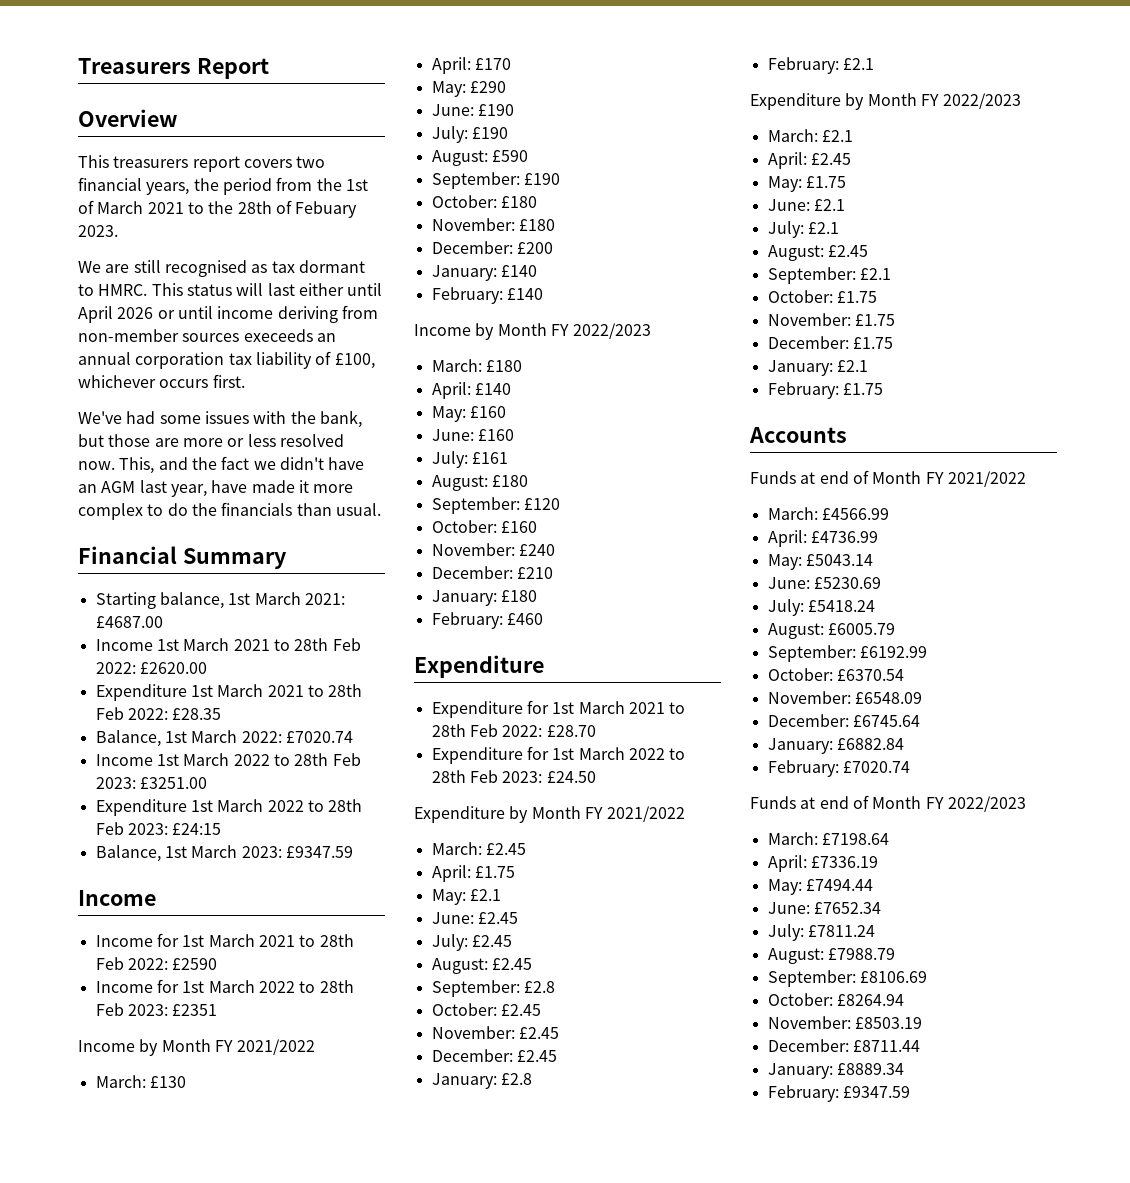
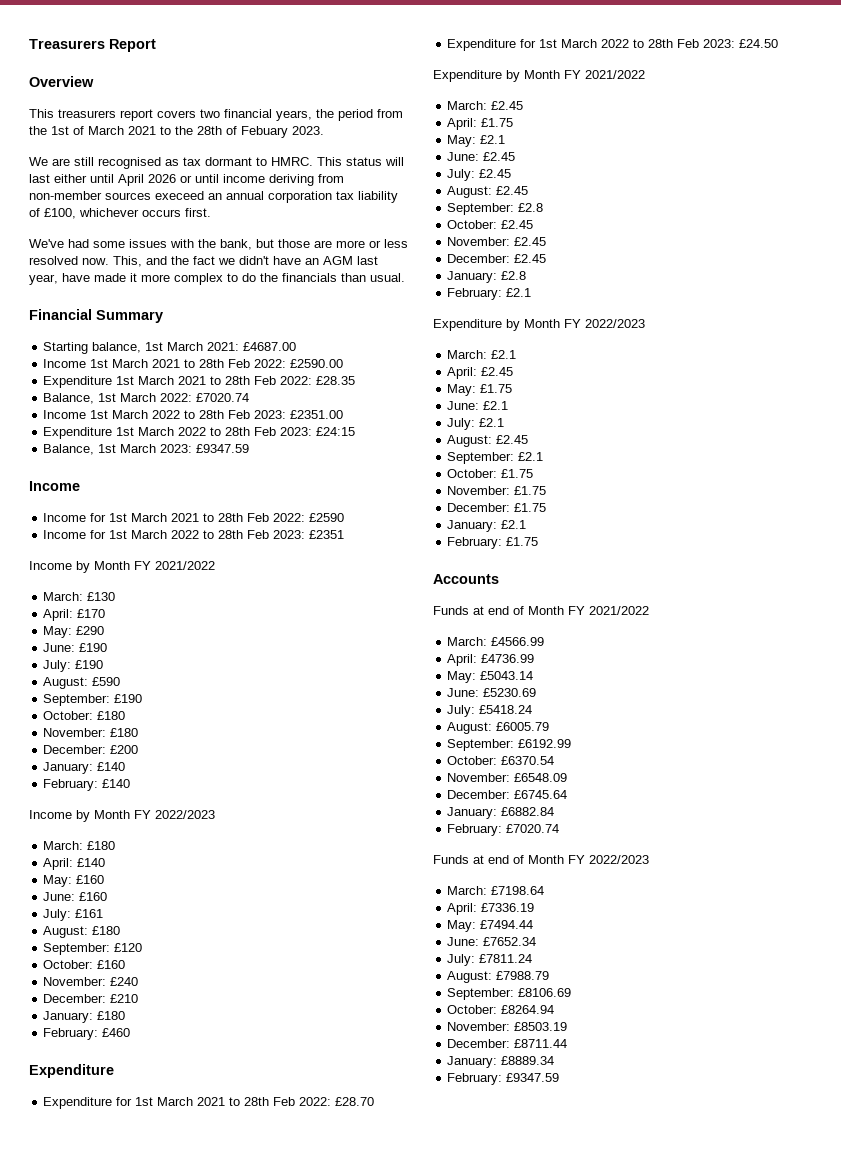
- This status will last either until April 2026 or until income deriving from non-member sources execeeds an annual corporation tax liability of £100, whichever occurs first.
+ This status will last either until April 2026 or until income deriving from non-member sources execeed an annual corporation tax liability of £100, whichever occurs first.
- Income 1st March 2021 to 28th Feb 2022: £2620.00
+ Income 1st March 2021 to 28th Feb 2022: £2590.00
- Income 1st March 2022 to 28th Feb 2023: £3251.00
+ Income 1st March 2022 to 28th Feb 2023: £2351.00

